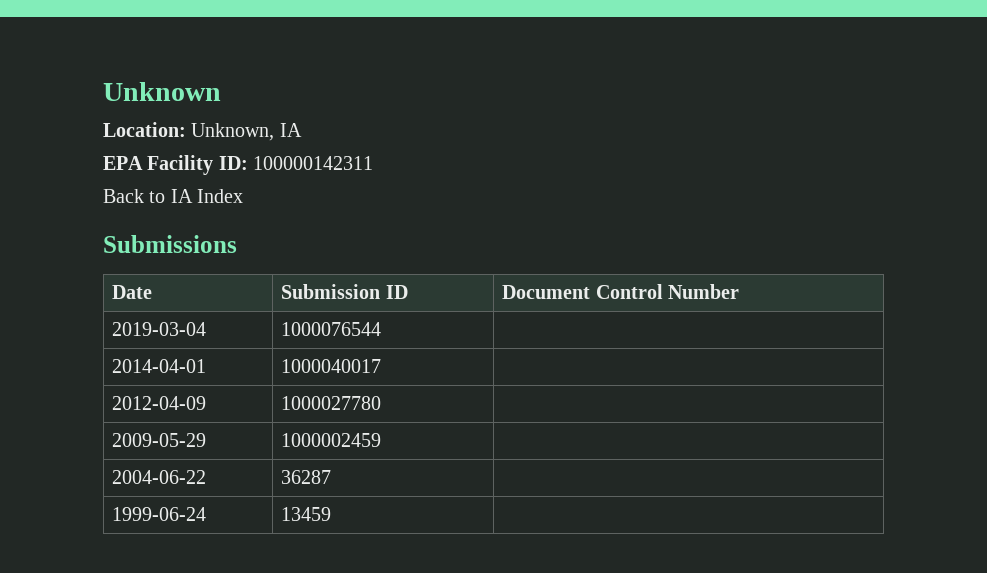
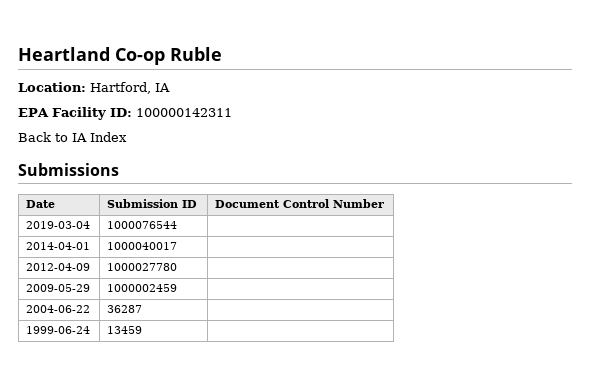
- Unknown
+ Heartland Co-op Ruble
- Location: Unknown, IA
+ Location: Hartford, IA

